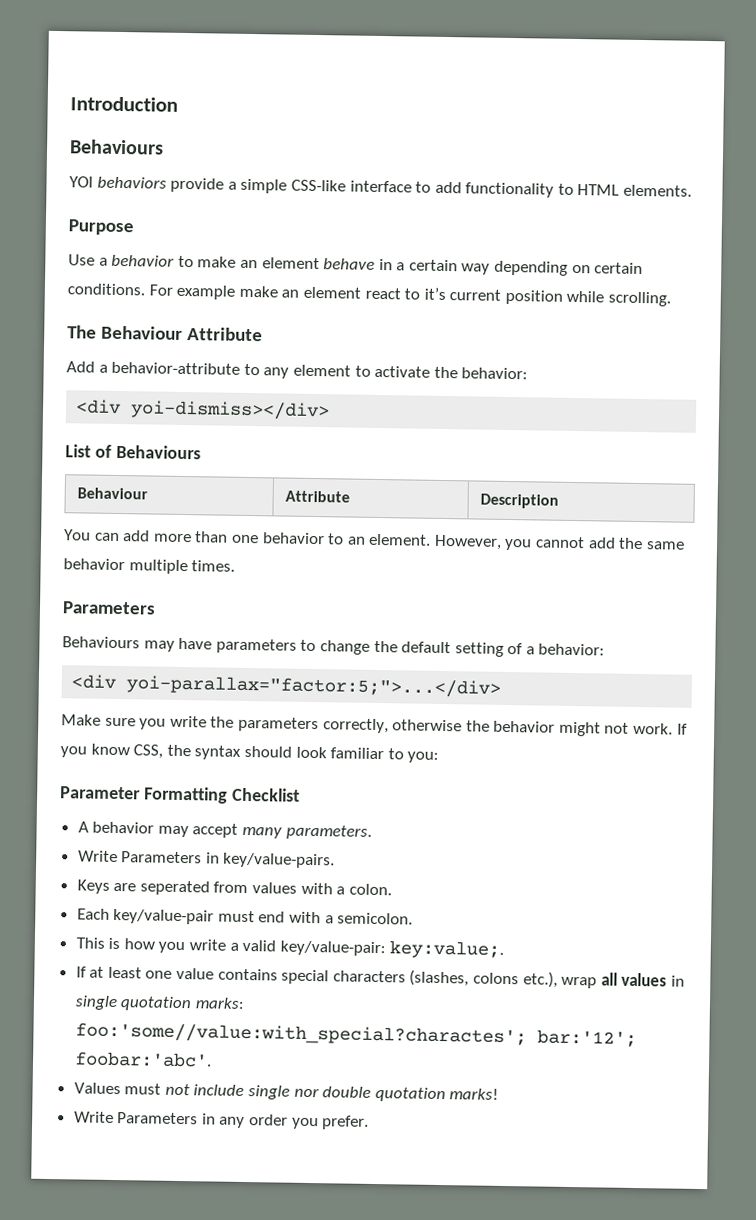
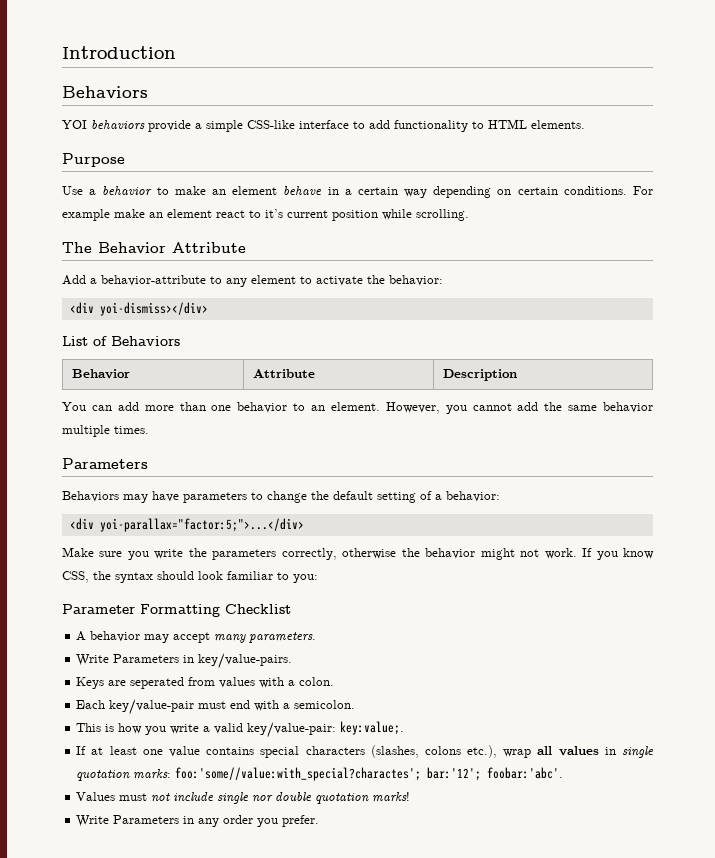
  Introduction
- Behaviours
+ Behaviors
- The Behaviour Attribute
+ The Behavior Attribute
- List of Behaviours
- Behaviour | Attribute | Description
+ List of Behaviors
+ Behavior | Attribute | Description
- Behaviours may have parameters to change the default setting of a behavior:
+ Behaviors may have parameters to change the default setting of a behavior:

